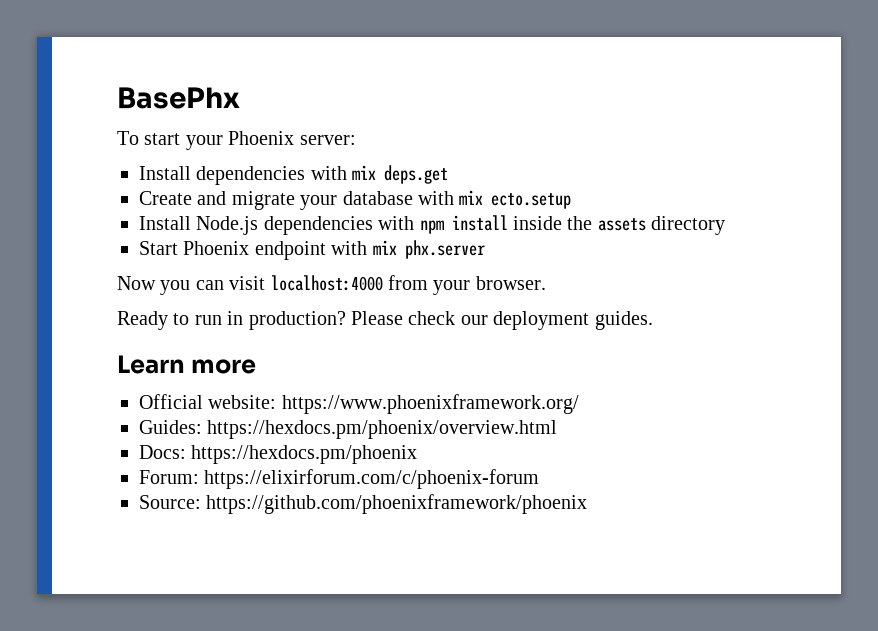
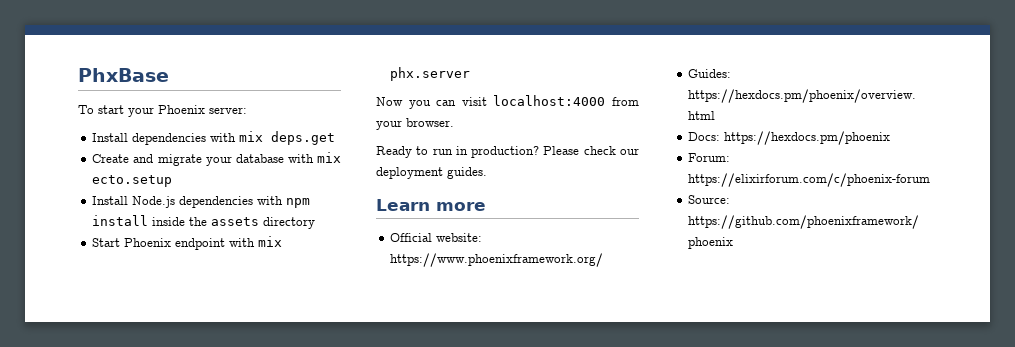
- BasePhx
+ PhxBase

